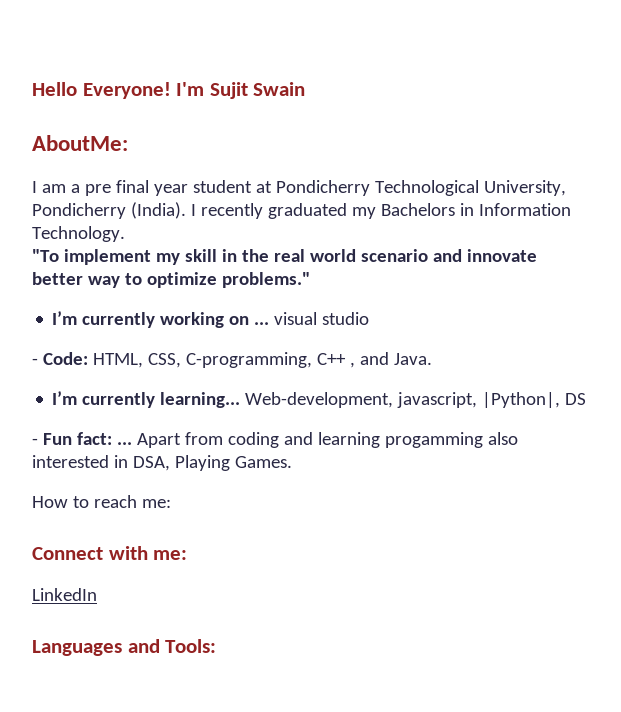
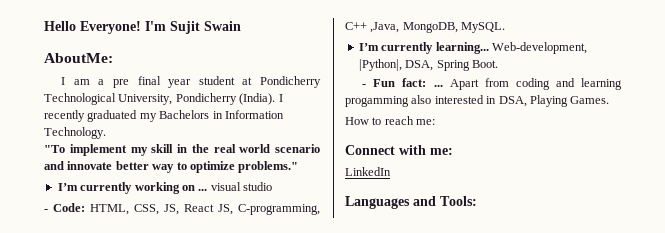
- - Code: HTML, CSS, C-programming, C++ , and Java.
+ - Code: HTML, CSS, JS, React JS, C-programming, C++ ,Java, MongoDB, MySQL.
- Web-development, javascript, |Python|, DS
+ Web-development, |Python|, DSA, Spring Boot.

